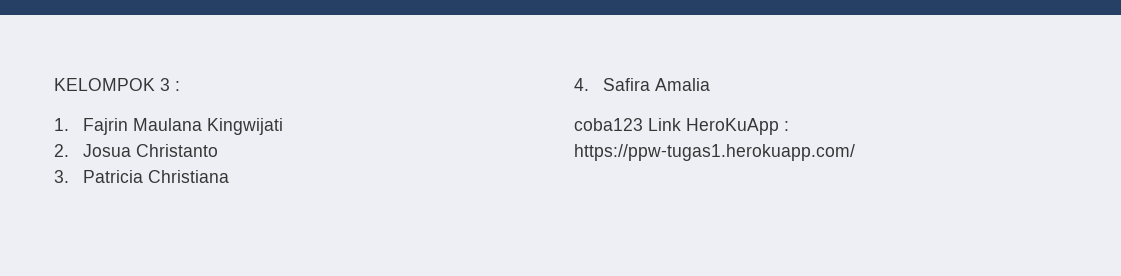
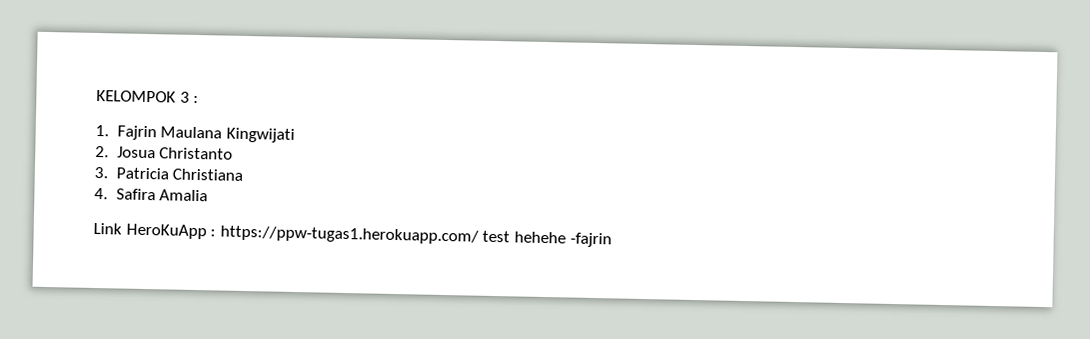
- coba123 Link HeroKuApp : https://ppw-tugas1.herokuapp.com/
+ Link HeroKuApp : https://ppw-tugas1.herokuapp.com/ test hehehe -fajrin

